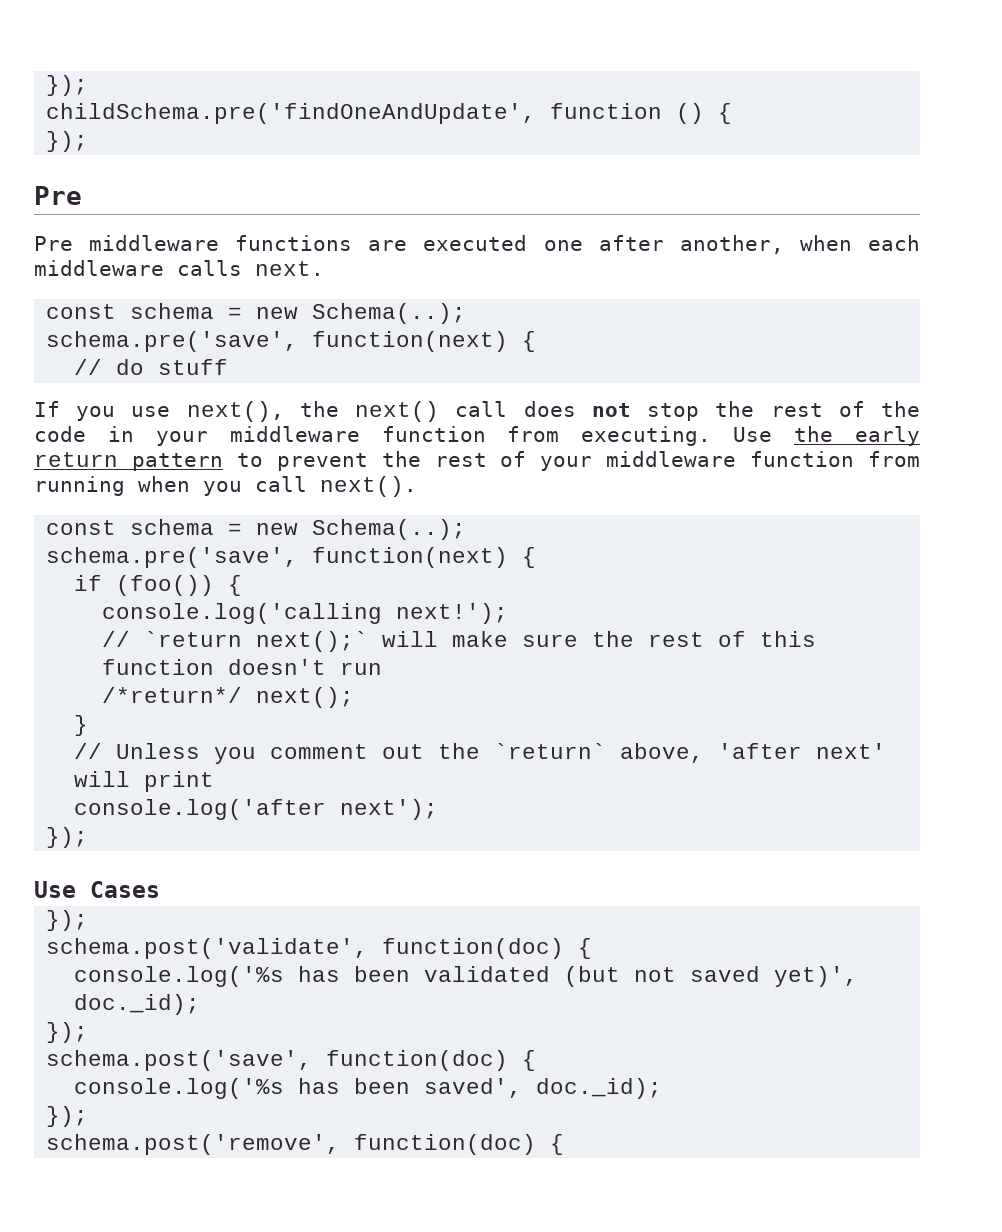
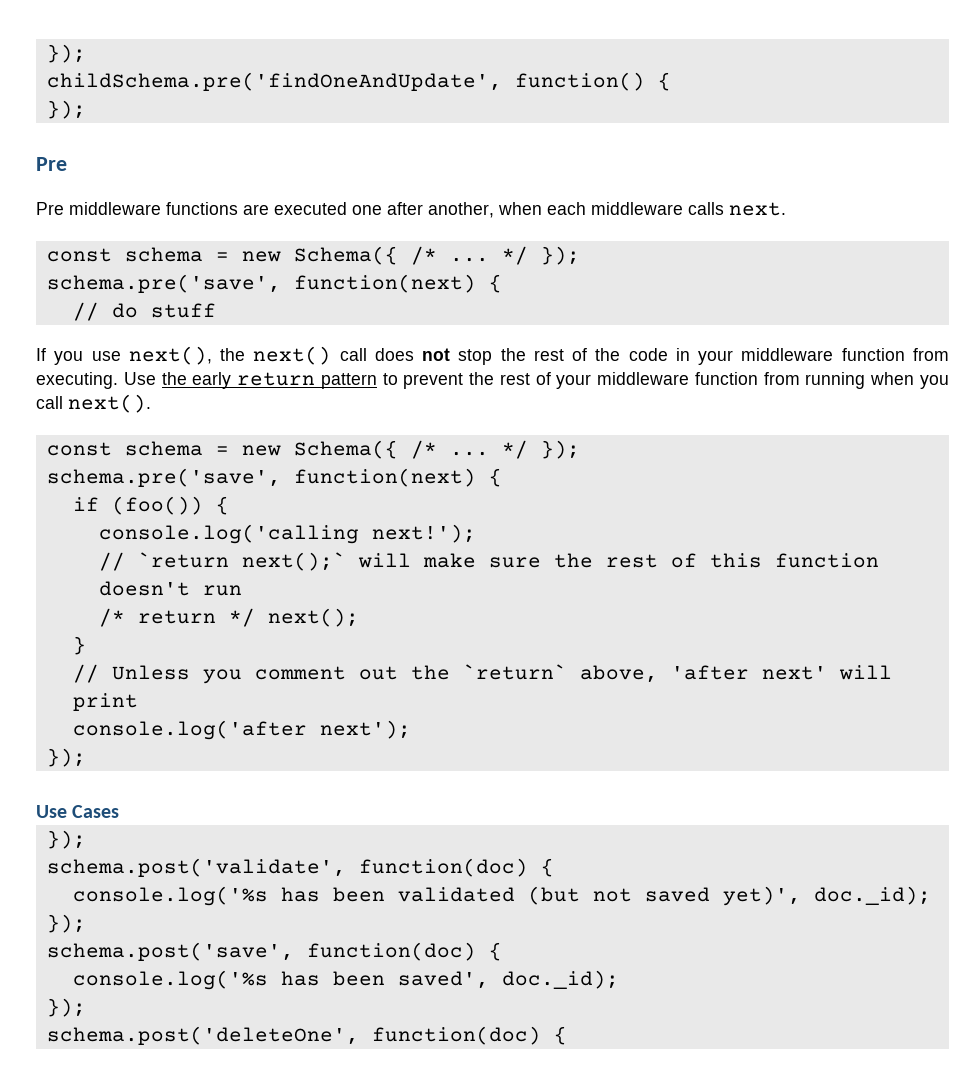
- childSchema.pre('findOneAndUpdate', function () {
+ childSchema.pre('findOneAndUpdate', function() {
  Pre middleware functions are executed one after another, when each middleware calls next.
- const schema = new Schema(..);
+ const schema = new Schema({ /* ... */ });
  Use the early return pattern to prevent the rest of your middleware function from running when you call next().
- const schema = new Schema(..);
+ const schema = new Schema({ /* ... */ });
- /*return*/ next();
+ /* return */ next();
- schema.post('remove', function(doc) {
+ schema.post('deleteOne', function(doc) {

